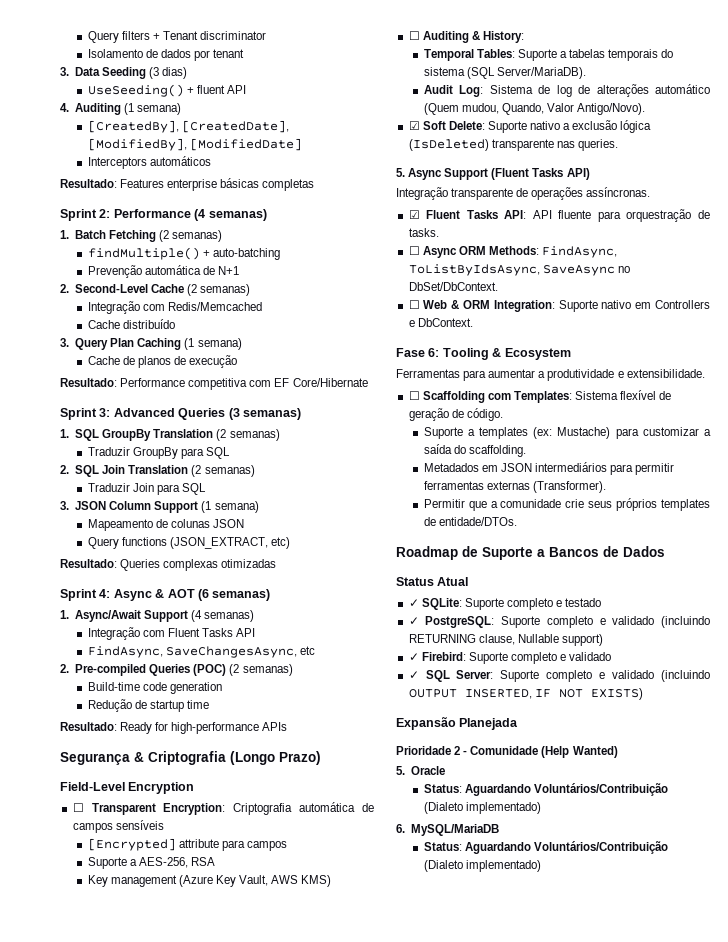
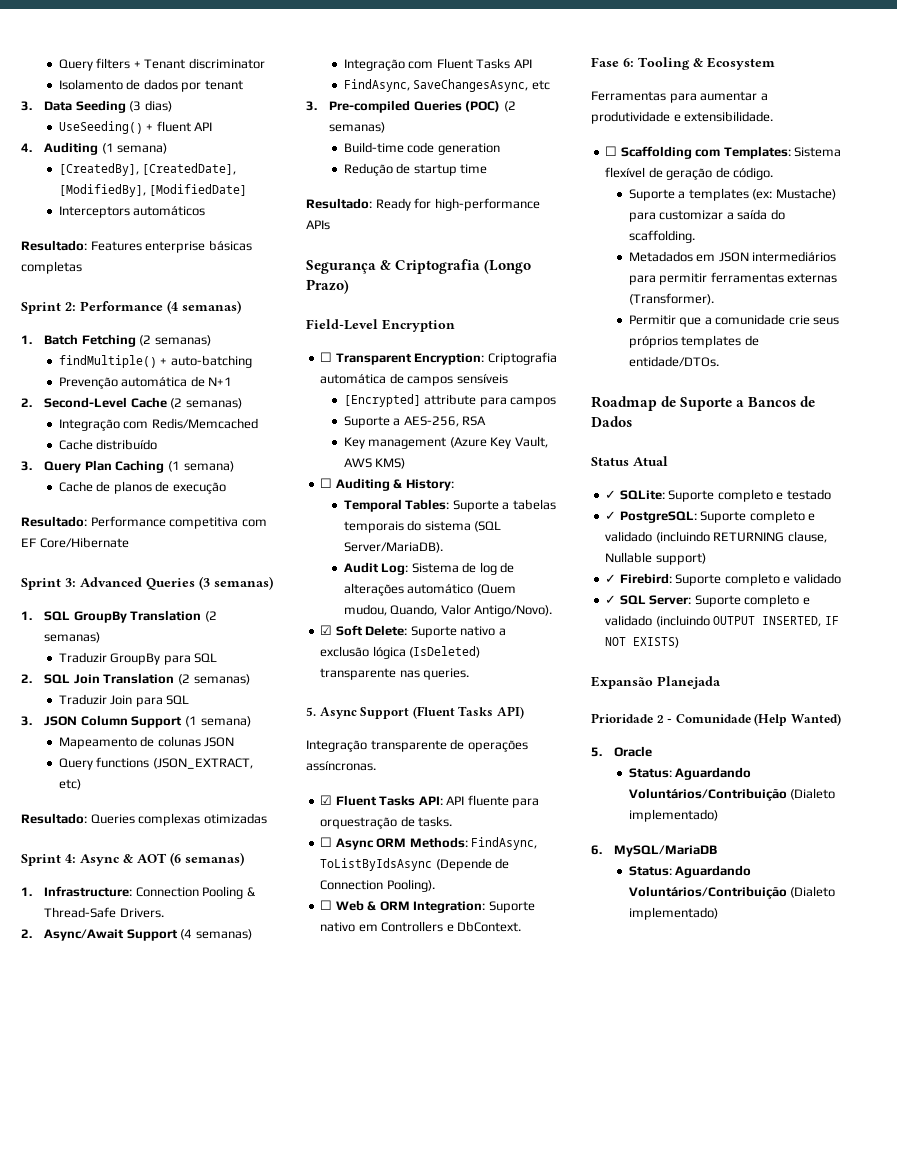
- 1. Async/Await Support (4 semanas)
+ 1. Infrastructure: Connection Pooling & Thread-Safe Drivers.
+ 2. Async/Await Support (4 semanas)
- 2. Pre-compiled Queries (POC) (2 semanas)
+ 3. Pre-compiled Queries (POC) (2 semanas)
- ☐ Async ORM Methods: FindAsync, ToListByIdsAsync, SaveAsync no DbSet/DbContext.
+ ☐ Async ORM Methods: FindAsync, ToListByIdsAsync (Depende de Connection Pooling).

